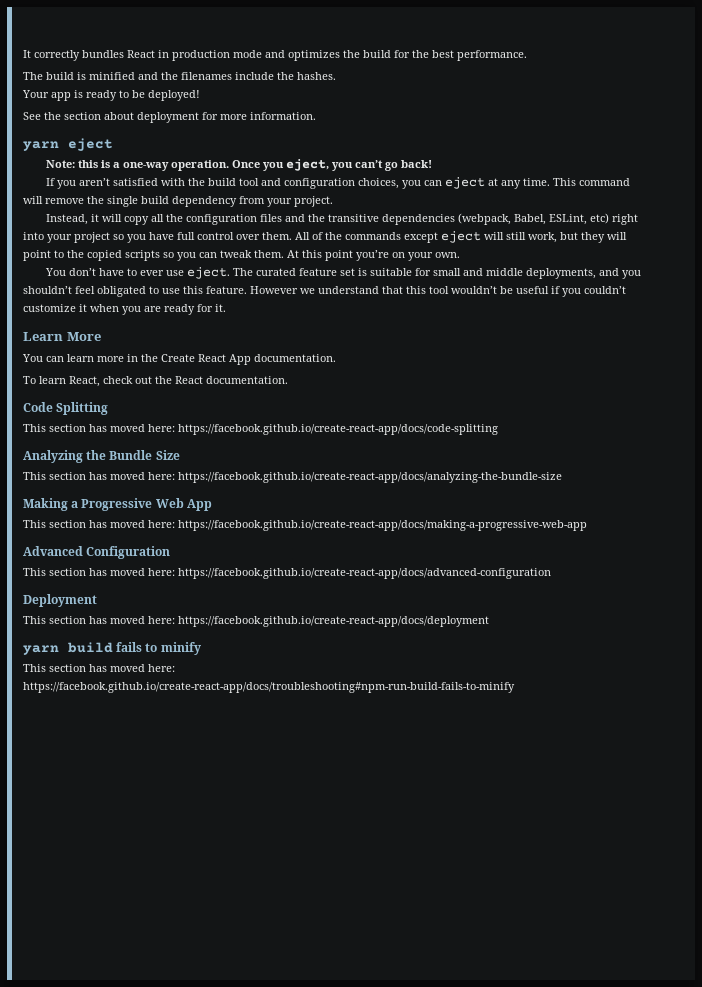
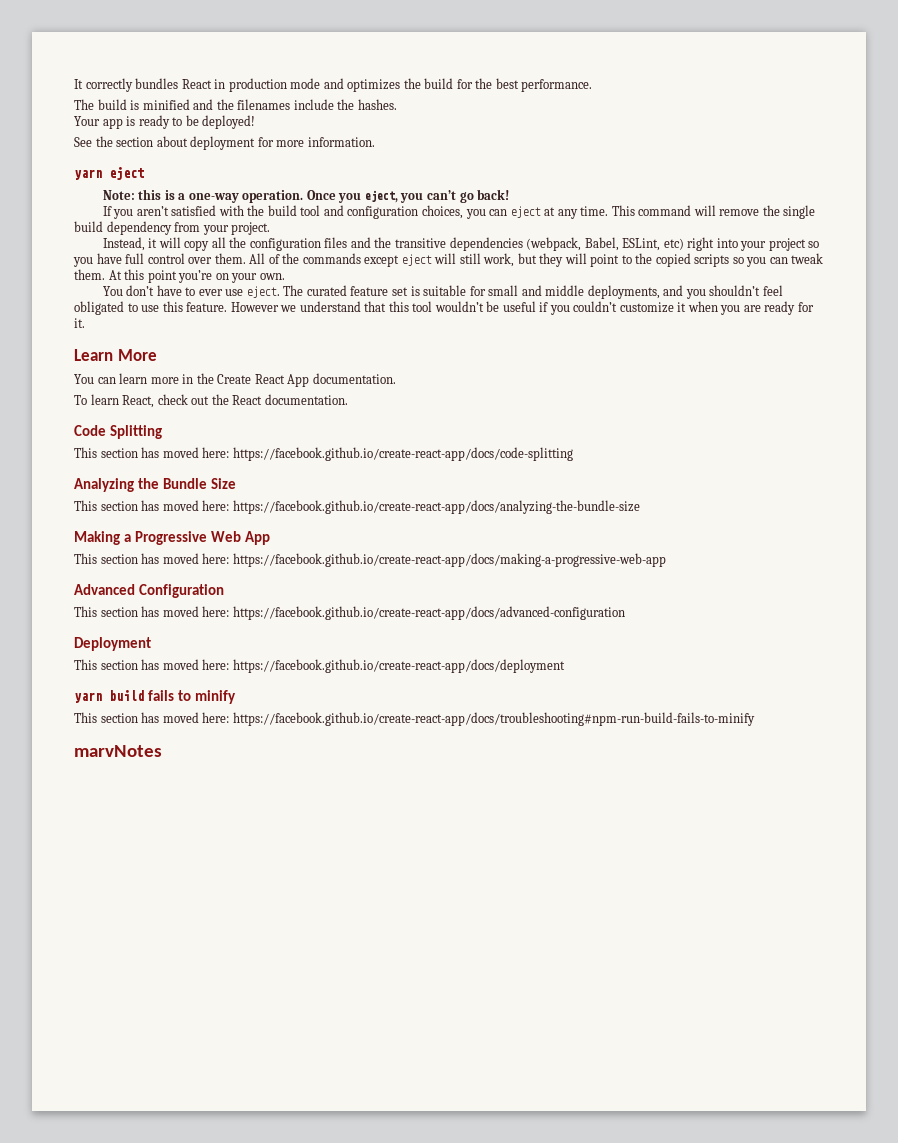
+ marvNotes

